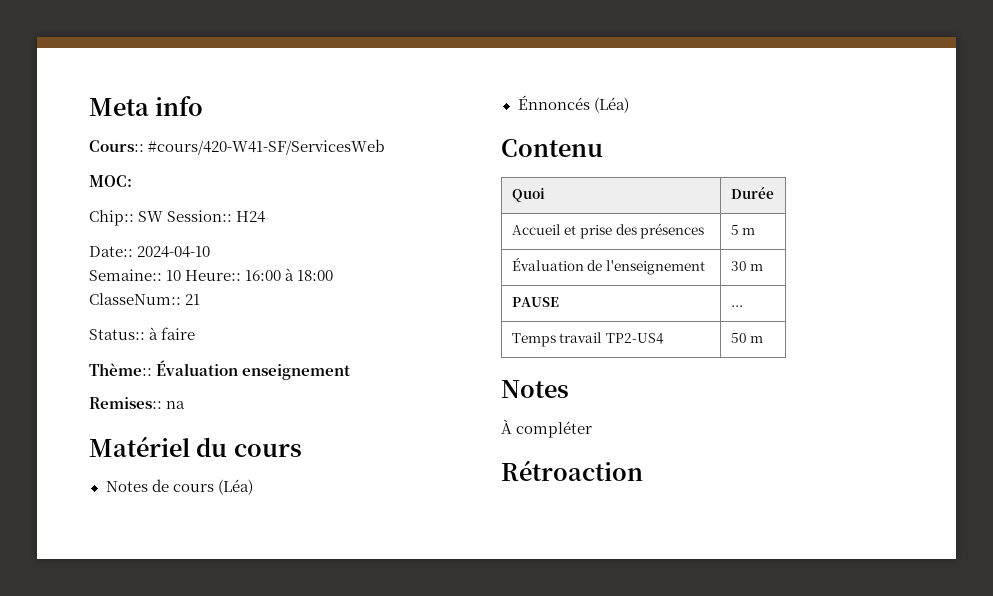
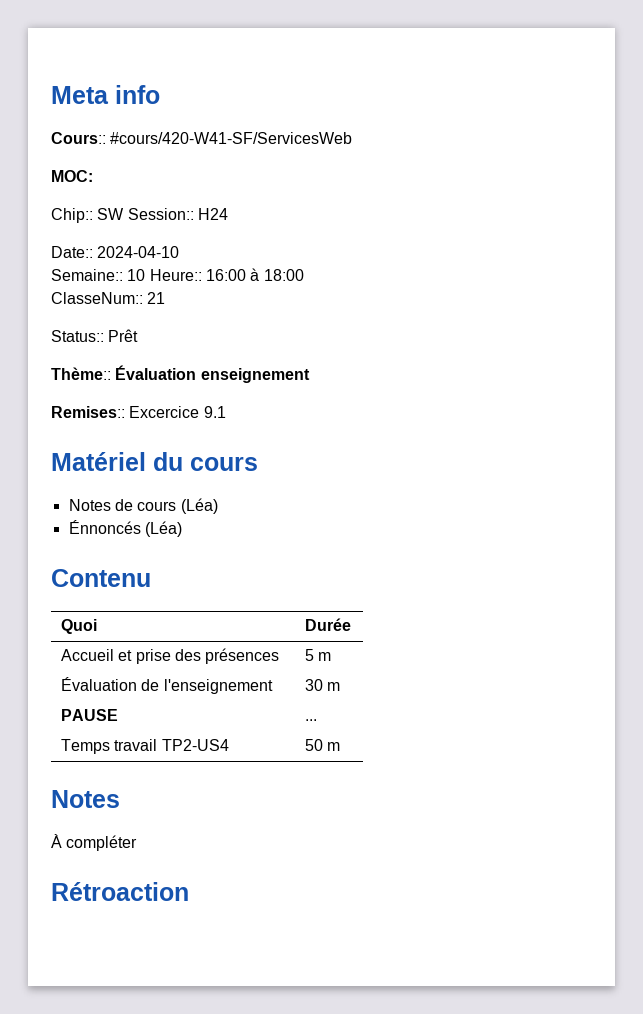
- Status:: à faire
+ Status:: Prêt
- Remises:: na
+ Remises:: Excercice 9.1

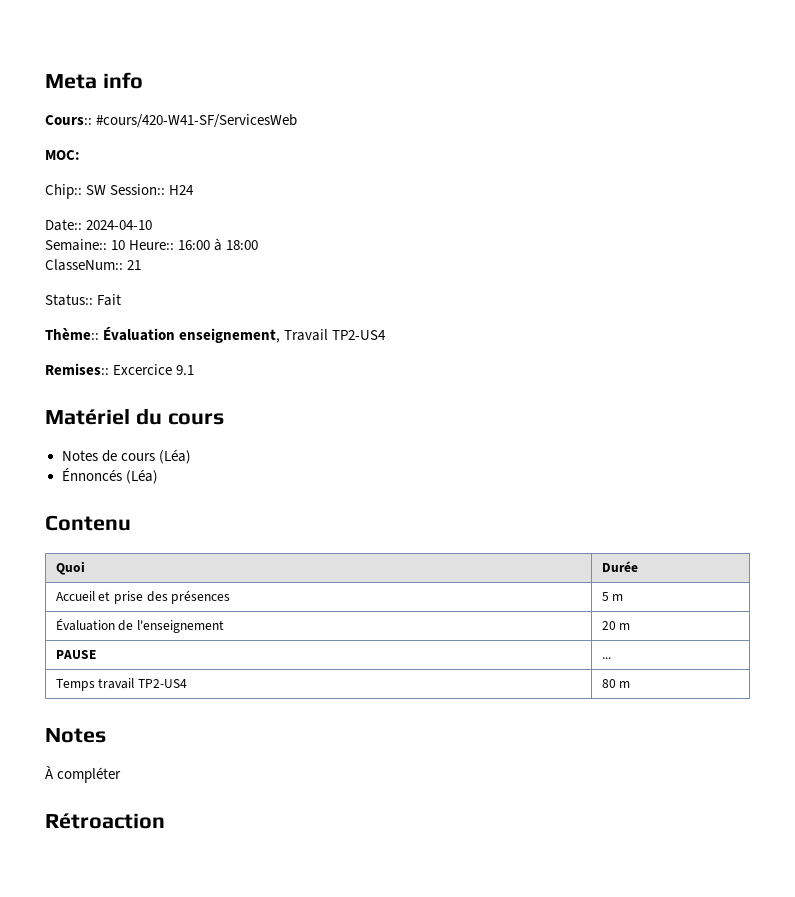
- Status:: Prêt
+ Status:: Fait
- Thème:: Évaluation enseignement
+ Thème:: Évaluation enseignement, Travail TP2-US4
- Évaluation de l'enseignement | 30 m
+ Évaluation de l'enseignement | 20 m
- Temps travail TP2-US4 | 50 m
+ Temps travail TP2-US4 | 80 m

